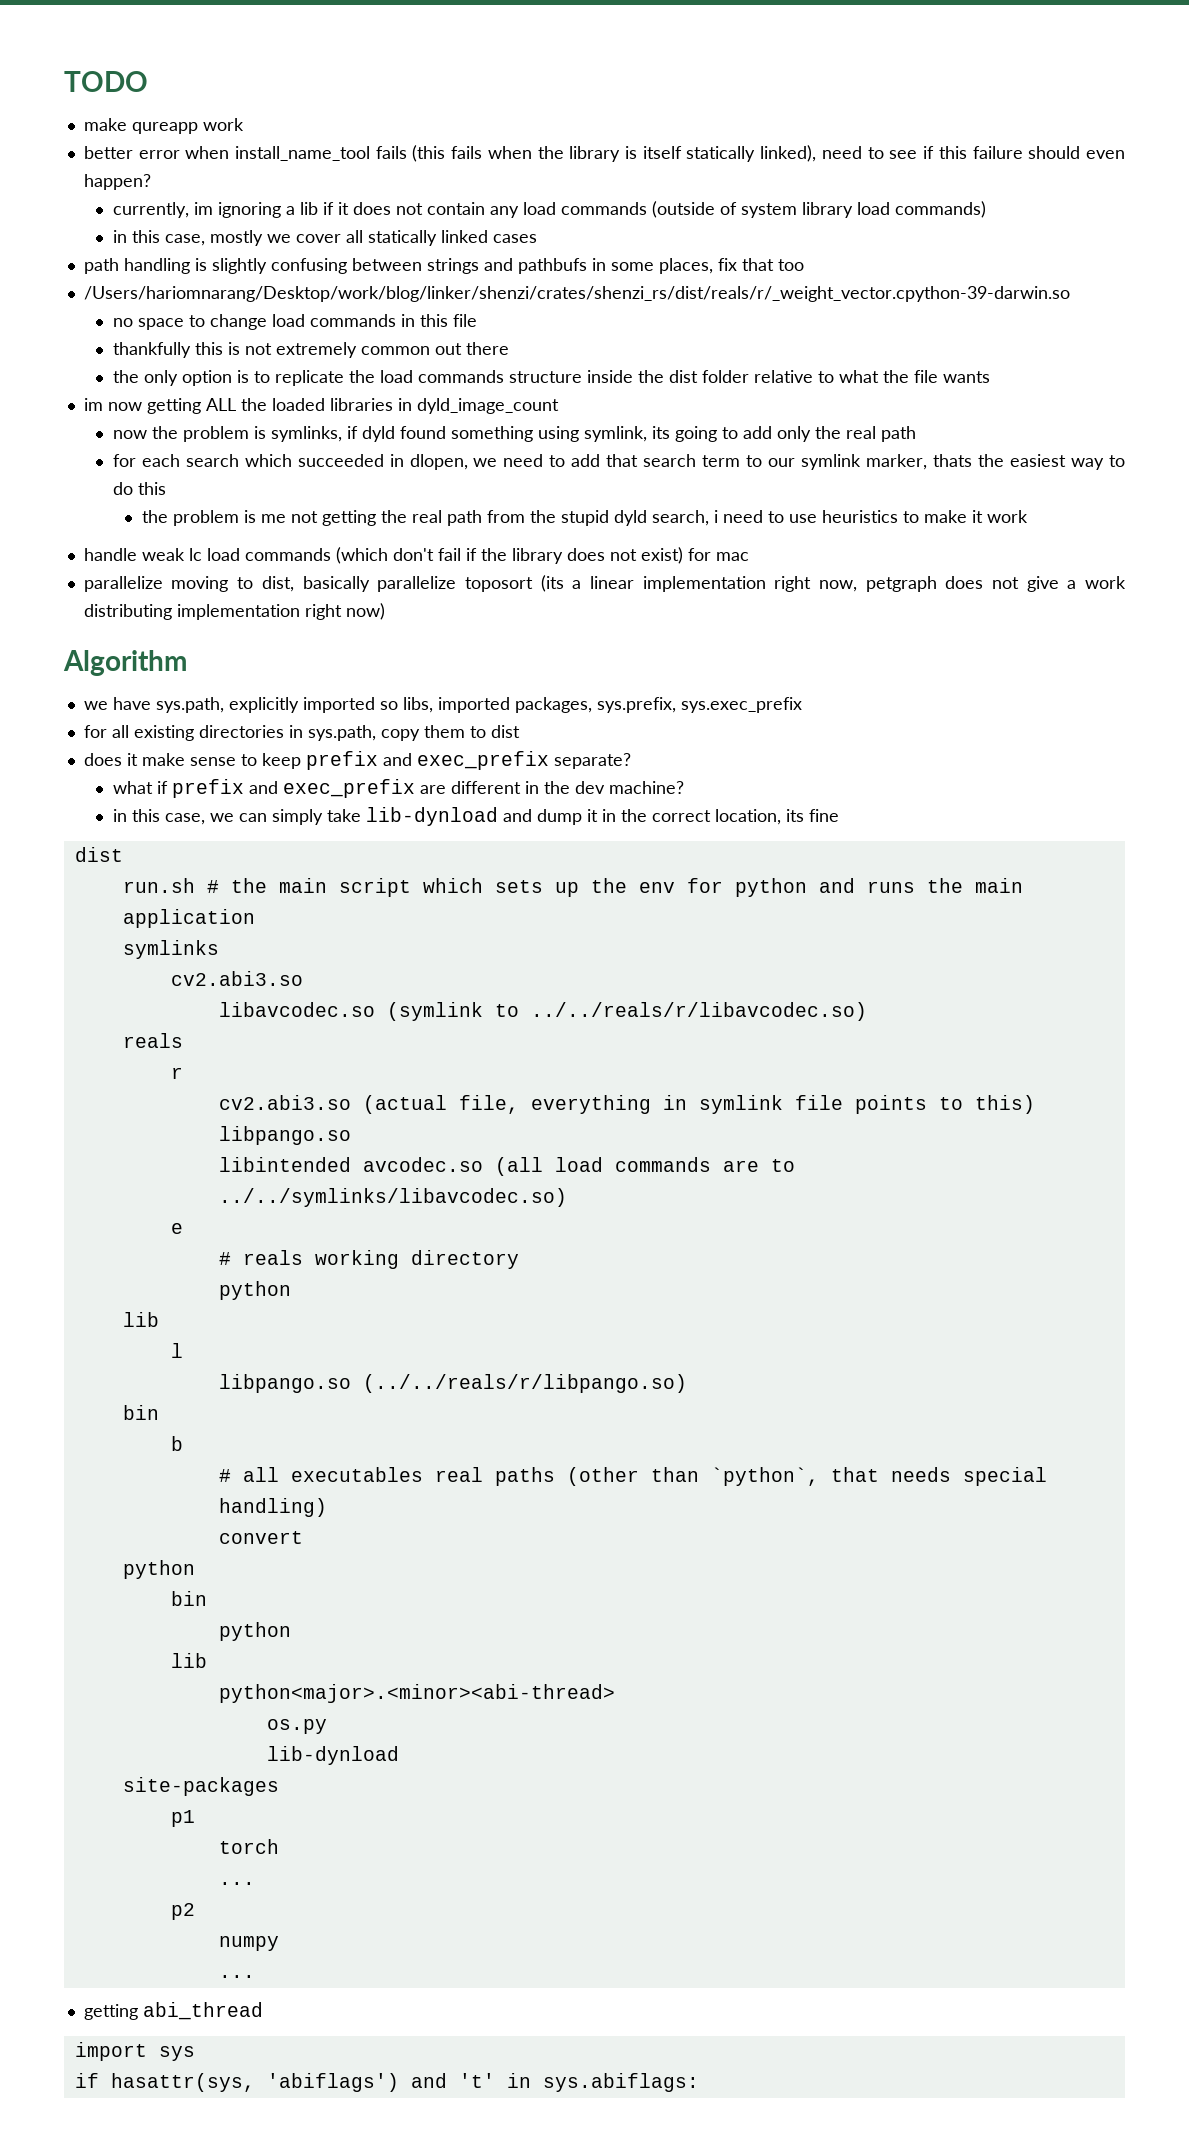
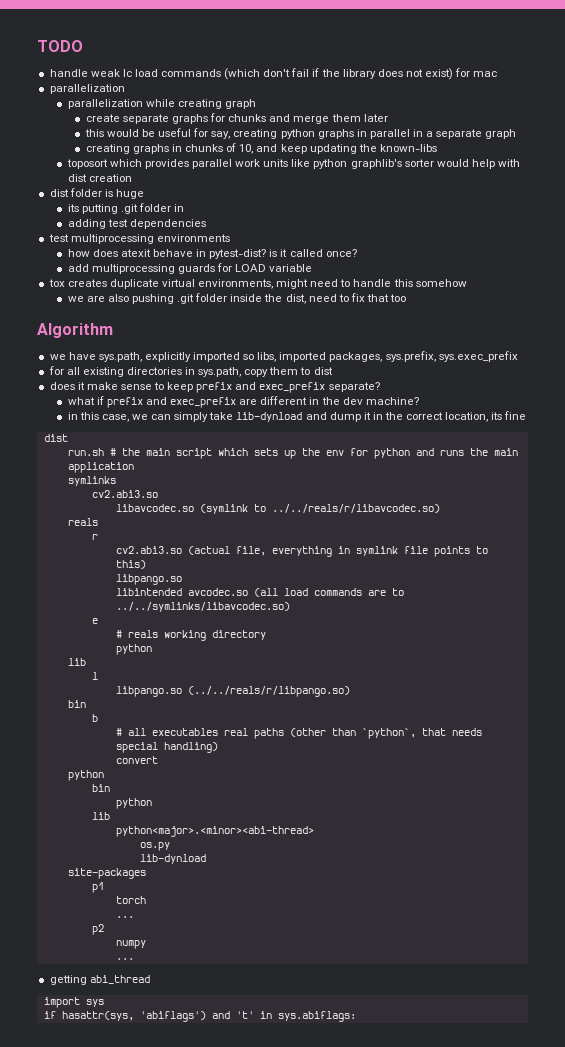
- make qureapp work
- better error when install_name_tool fails (this fails when the library is itself statically linked), need to see if this failure should even happen?
- currently, im ignoring a lib if it does not contain any load commands (outside of system library load commands)
- in this case, mostly we cover all statically linked cases
- path handling is slightly confusing between strings and pathbufs in some places, fix that too
- /Users/hariomnarang/Desktop/work/blog/linker/shenzi/crates/shenzi_rs/dist/reals/r/_weight_vector.cpython-39-darwin.so
- no space to change load commands in this file
- thankfully this is not extremely common out there
- the only option is to replicate the load commands structure inside the dist folder relative to what the file wants
- im now getting ALL the loaded libraries in dyld_image_count
- now the problem is symlinks, if dyld found something using symlink, its going to add only the real path
- for each search which succeeded in dlopen, we need to add that search term to our symlink marker, thats the easiest way to do this
- the problem is me not getting the real path from the stupid dyld search, i need to use heuristics to make it work
  handle weak lc load commands (which don't fail if the library does not exist) for mac
- parallelize moving to dist, basically parallelize toposort (its a linear implementation right now, petgraph does not give a work distributing implementation right now)
+ parallelization
+ parallelization while creating graph
+ create separate graphs for chunks and merge them later
+ this would be useful for say, creating python graphs in parallel in a separate graph
+ creating graphs in chunks of 10, and keep updating the known-libs
+ toposort which provides parallel work units like python graphlib's sorter would help with dist creation
+ dist folder is huge
+ its putting .git folder in
+ adding test dependencies
+ test multiprocessing environments
+ how does atexit behave in pytest-dist? is it called once?
+ add multiprocessing guards for LOAD variable
+ tox creates duplicate virtual environments, might need to handle this somehow
+ we are also pushing .git folder inside the dist, need to fix that too

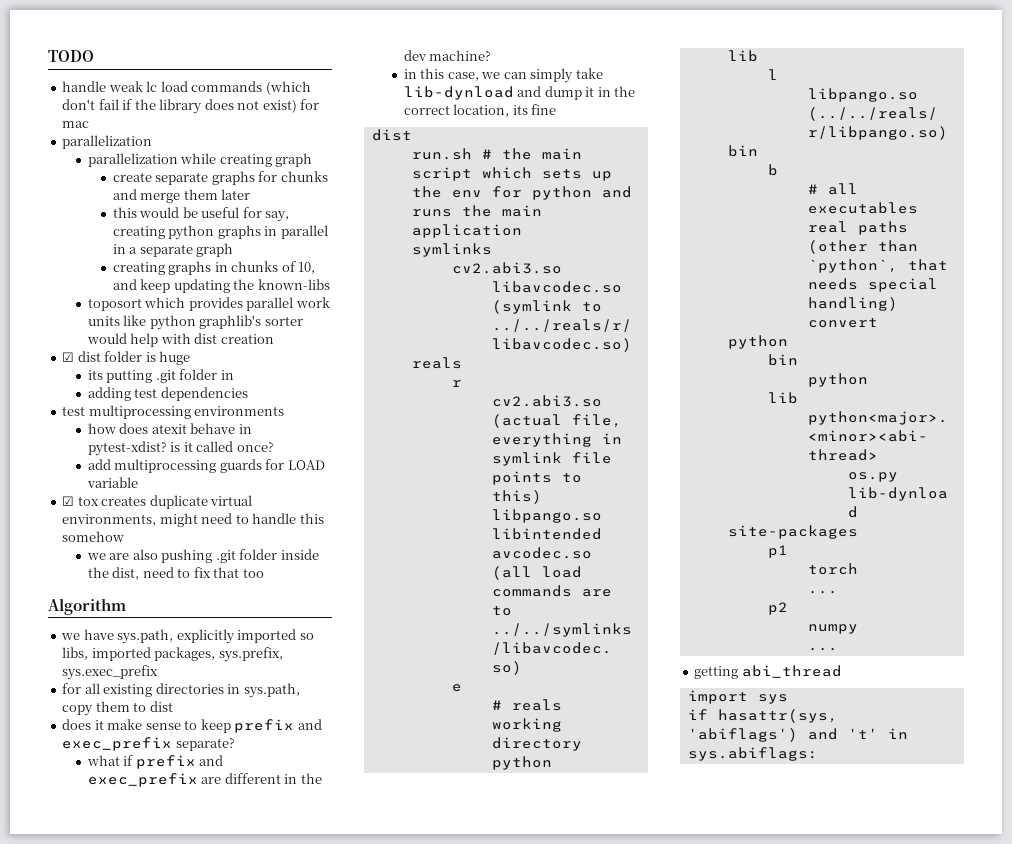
- dist folder is huge
+ ☑ dist folder is huge
- how does atexit behave in pytest-dist? is it called once?
+ how does atexit behave in pytest-xdist? is it called once?
- tox creates duplicate virtual environments, might need to handle this somehow
+ ☑ tox creates duplicate virtual environments, might need to handle this somehow

